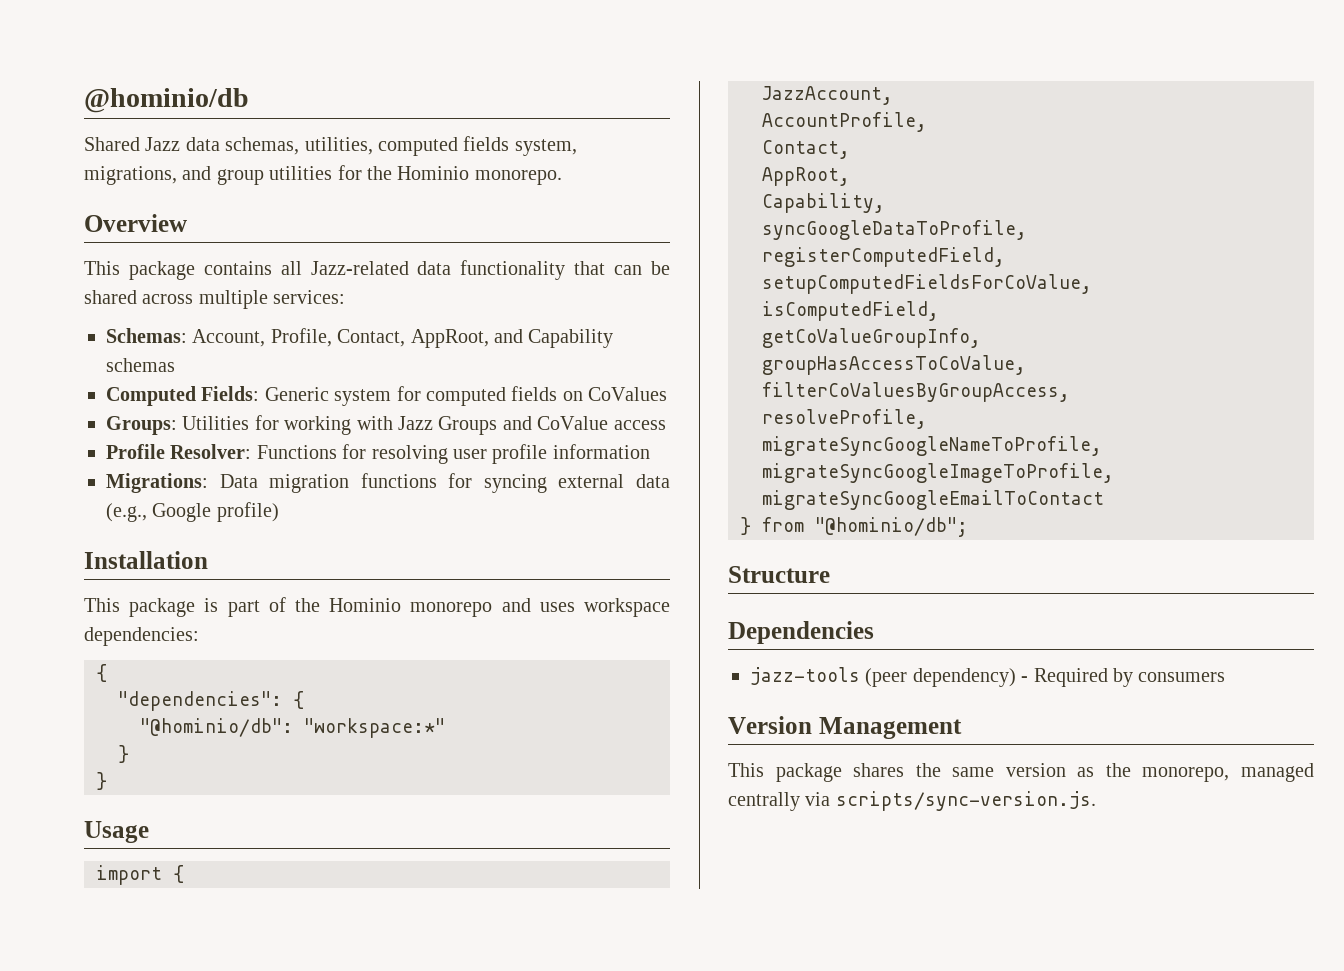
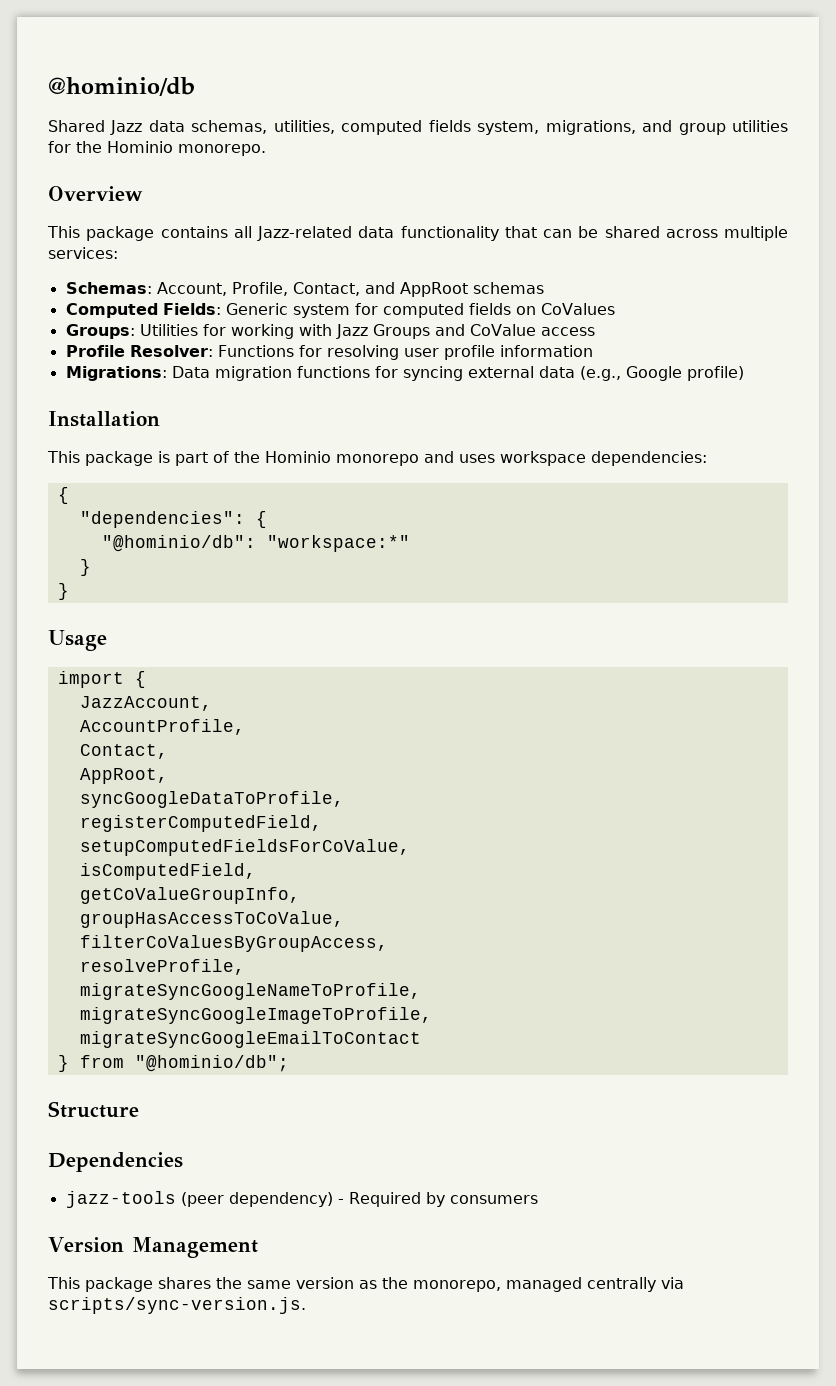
- Schemas: Account, Profile, Contact, AppRoot, and Capability schemas
+ Schemas: Account, Profile, Contact, and AppRoot schemas
- Capability,

